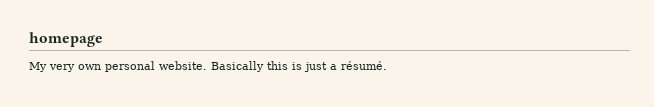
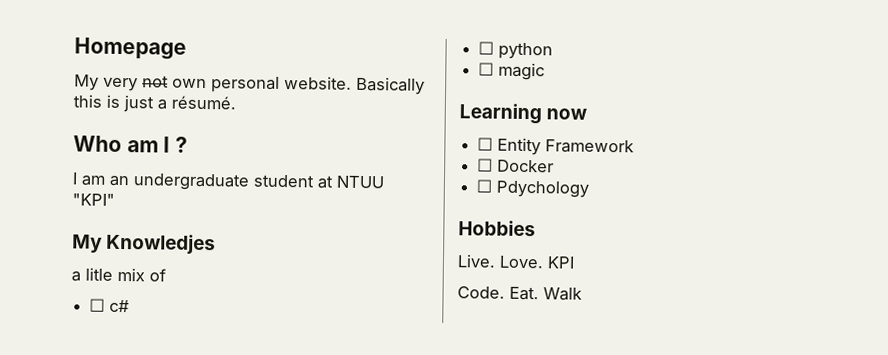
- homepage
+ Homepage
- My very own personal website.
+ My very not own personal website.
+ Who am I ?
+ I am an undergraduate student at NTUU "KPI"
+ My Knowledjes
+ a litle mix of
+ ☐ c#
+ ☐ python
+ ☐ magic
+ Learning now
+ ☐ Entity Framework
+ ☐ Docker
+ ☐ Pdychology
+ Hobbies
+ Live. Love. KPI
+ Code. Eat. Walk

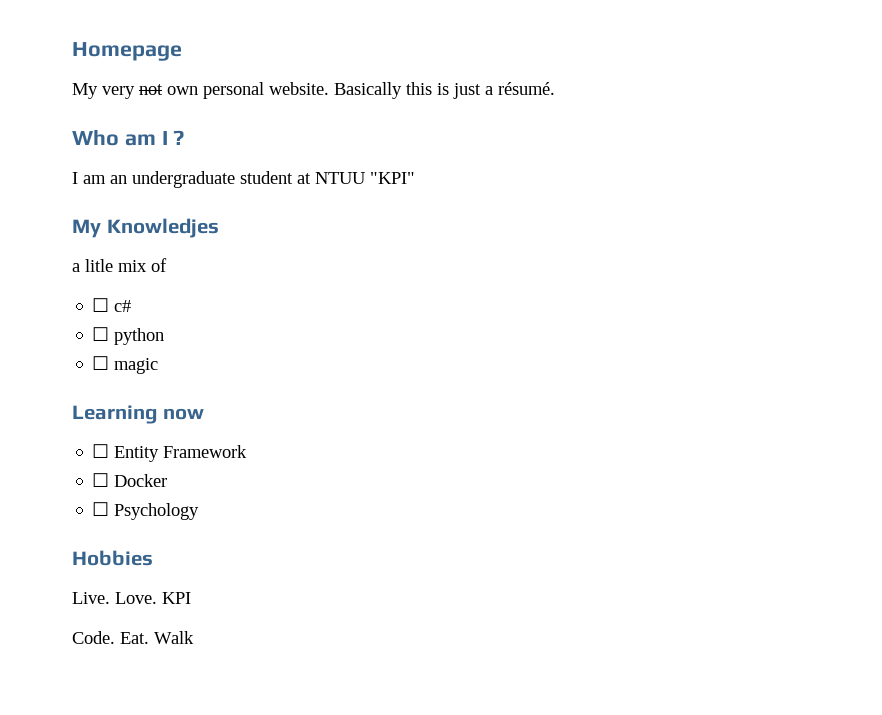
- ☐ Pdychology
+ ☐ Psychology

